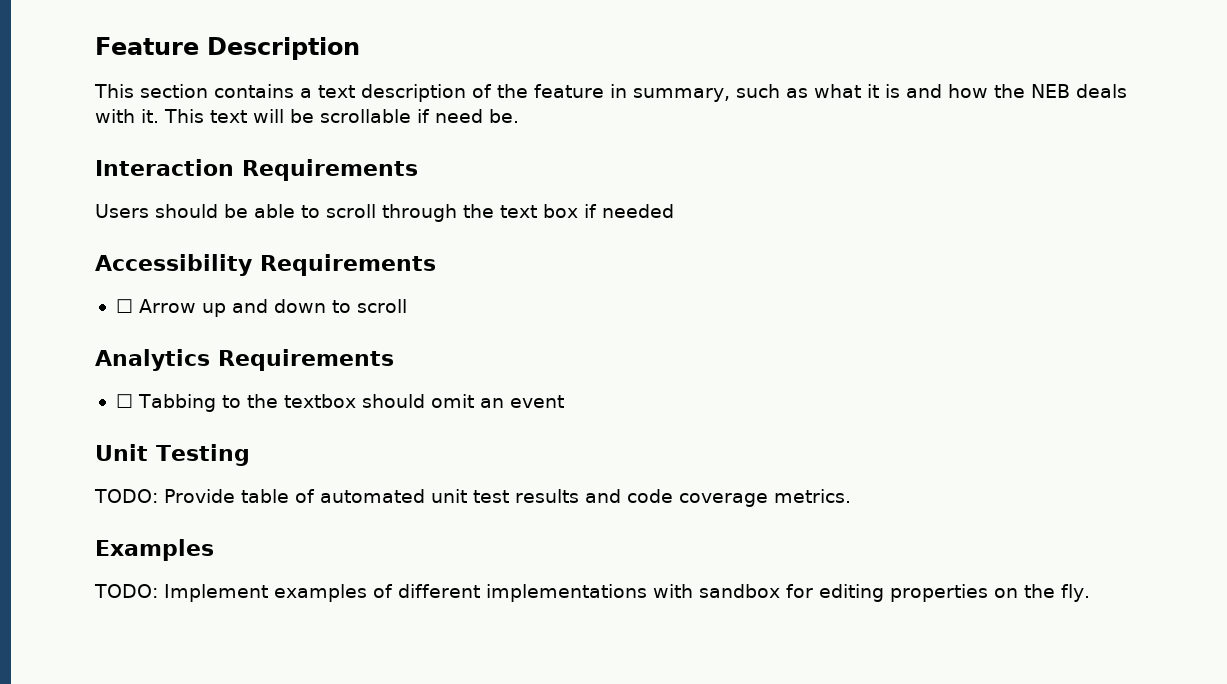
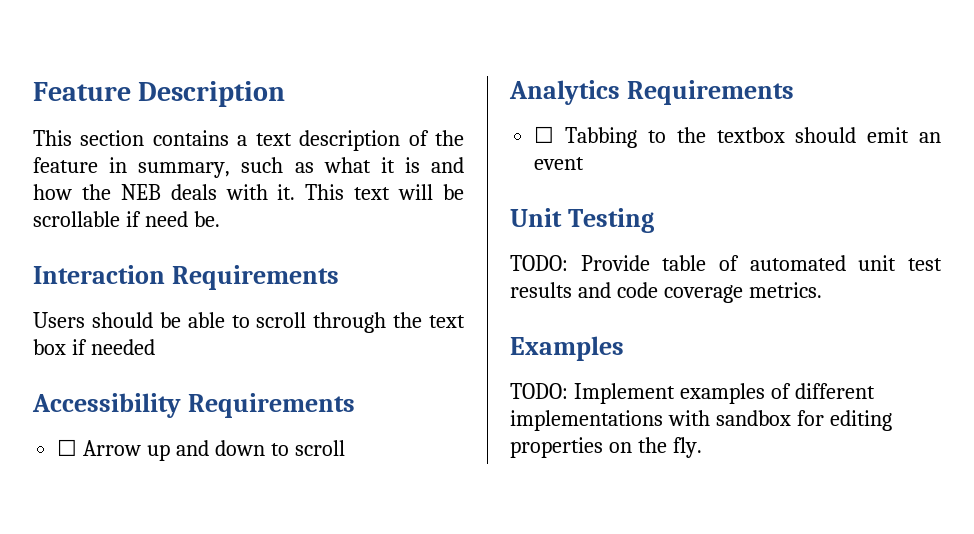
- ☐ Tabbing to the textbox should omit an event
+ ☐ Tabbing to the textbox should emit an event

